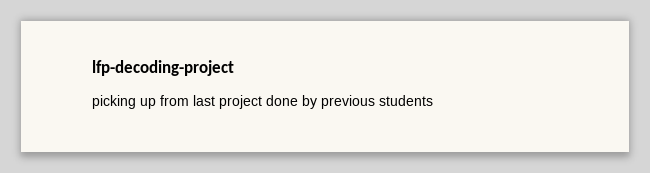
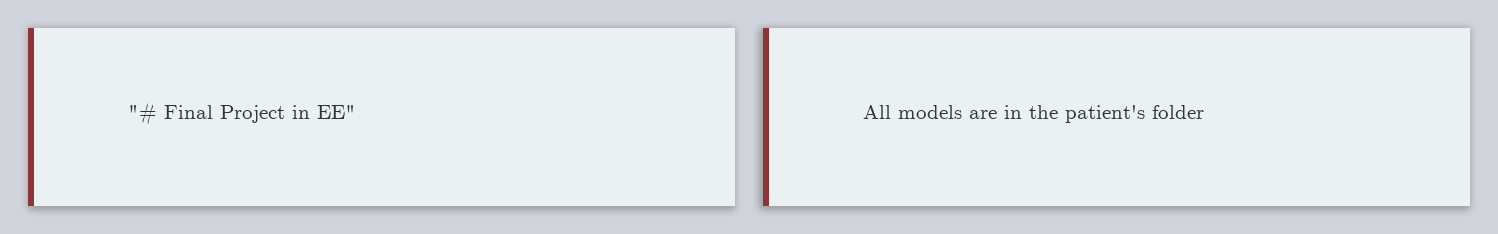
- lfp-decoding-project
- picking up from last project done by previous students
+ "# Final Project in EE"
+ All models are in the patient's folder

